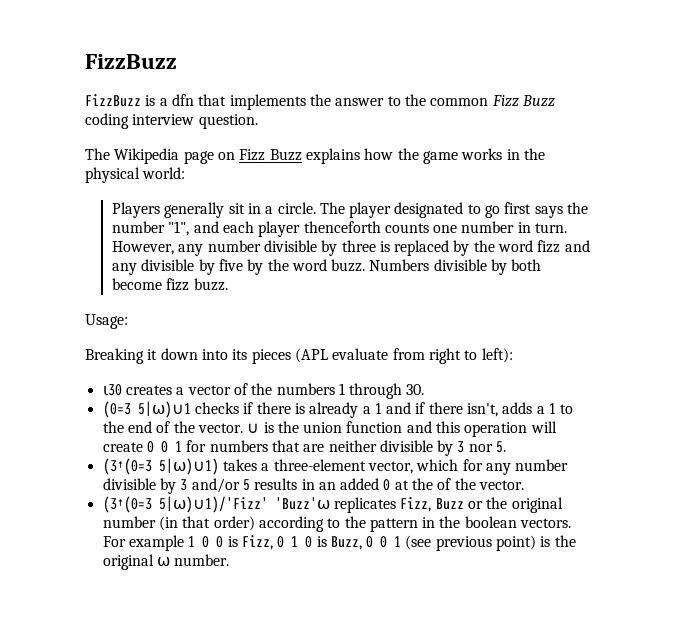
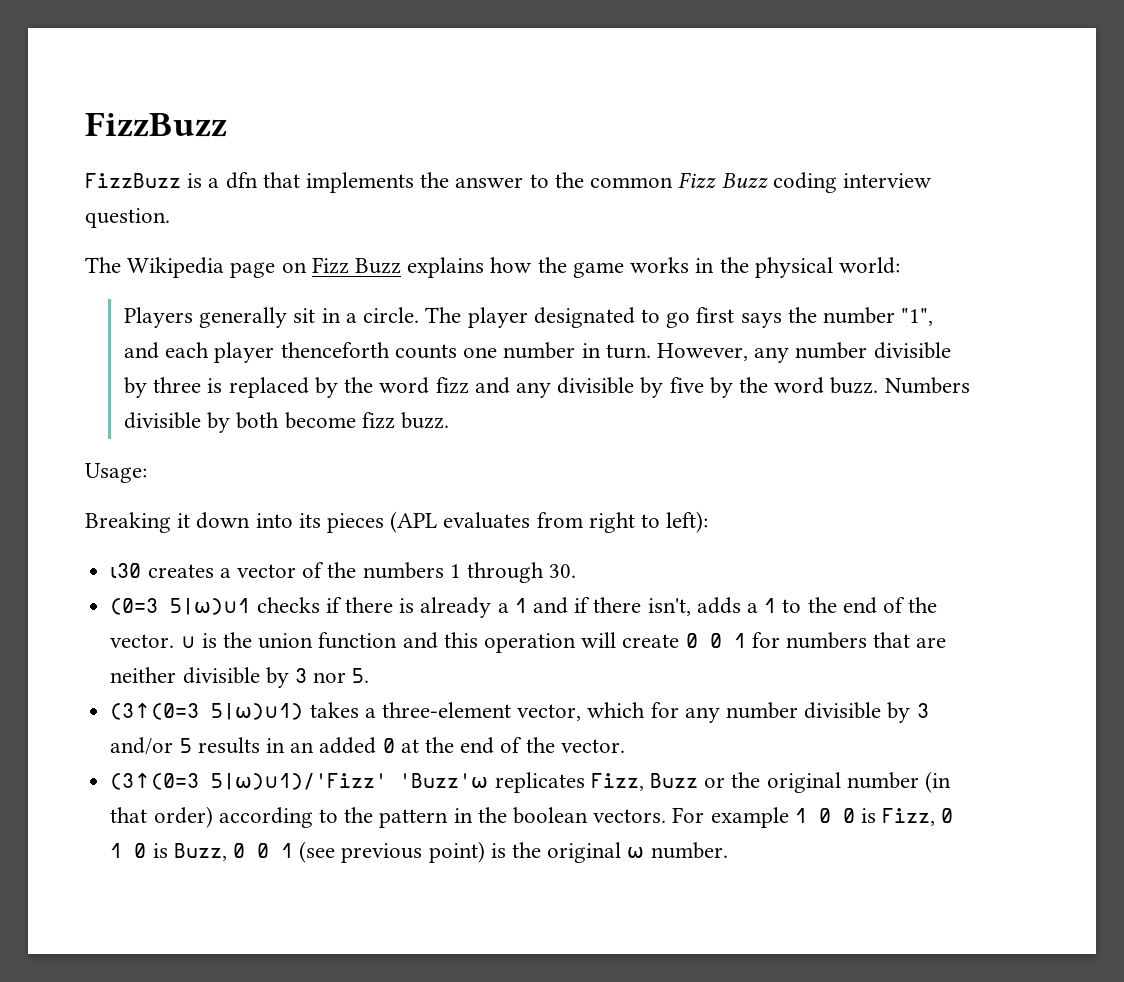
- Breaking it down into its pieces (APL evaluate from right to left):
+ Breaking it down into its pieces (APL evaluates from right to left):
- (3↑(0=3 5|⍵)∪1) takes a three-element vector, which for any number divisible by 3 and/or 5 results in an added 0 at the of the vector.
+ (3↑(0=3 5|⍵)∪1) takes a three-element vector, which for any number divisible by 3 and/or 5 results in an added 0 at the end of the vector.

